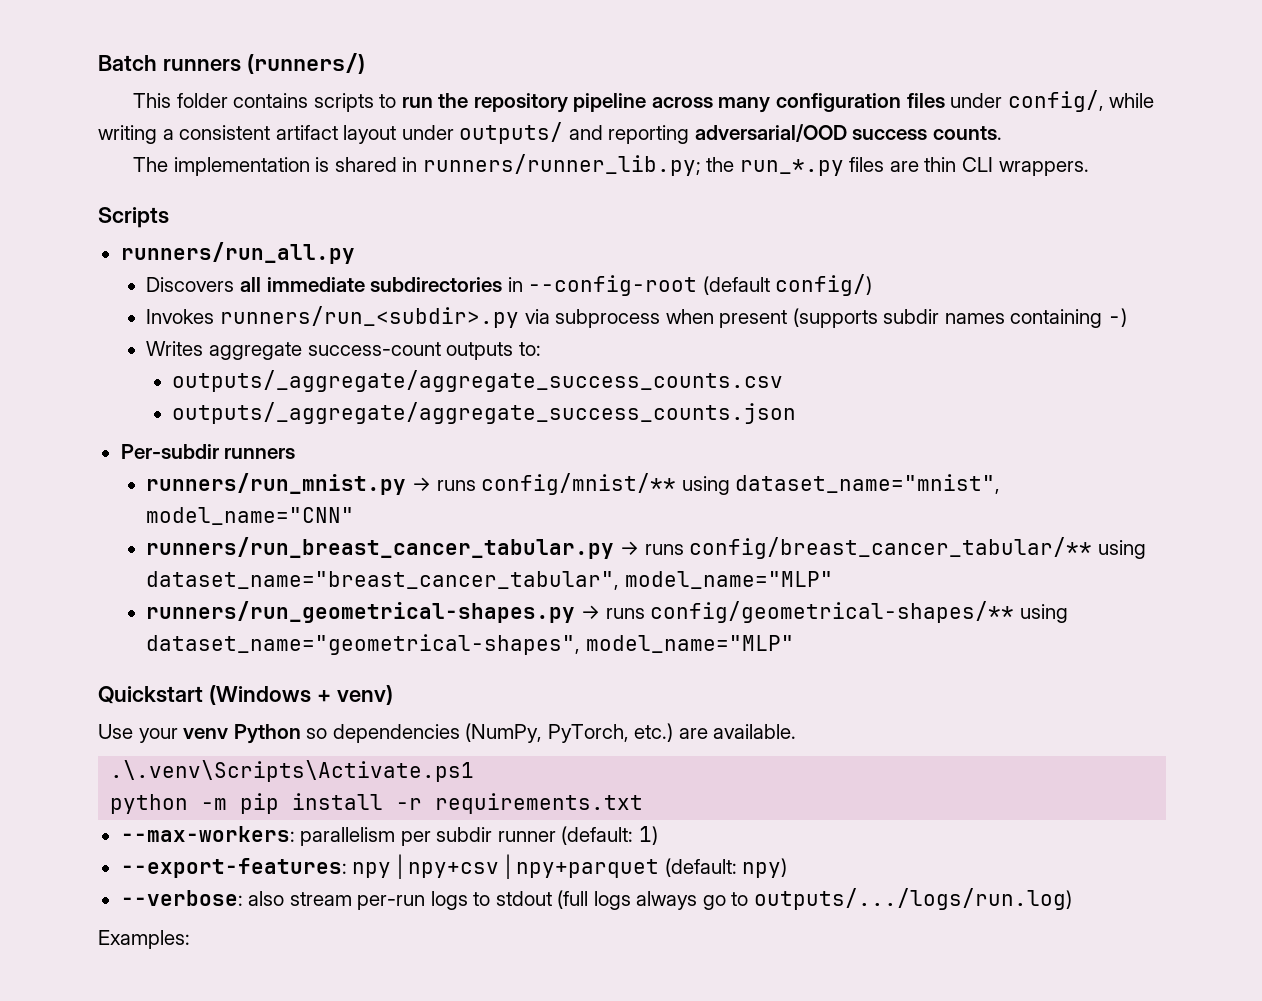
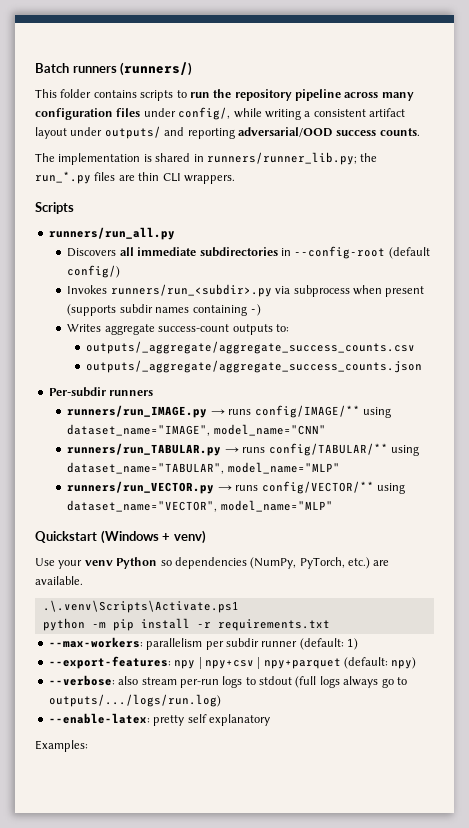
- runners/run_mnist.py → runs config/mnist/** using dataset_name="mnist", model_name="CNN"
+ runners/run_IMAGE.py → runs config/IMAGE/** using dataset_name="IMAGE", model_name="CNN"
- runners/run_breast_cancer_tabular.py → runs config/breast_cancer_tabular/** using dataset_name="breast_cancer_tabular", model_name="MLP"
- runners/run_geometrical-shapes.py → runs config/geometrical-shapes/** using dataset_name="geometrical-shapes", model_name="MLP"
+ runners/run_TABULAR.py → runs config/TABULAR/** using dataset_name="TABULAR", model_name="MLP"
+ runners/run_VECTOR.py → runs config/VECTOR/** using dataset_name="VECTOR", model_name="MLP"
+ --enable-latex: pretty self explanatory

